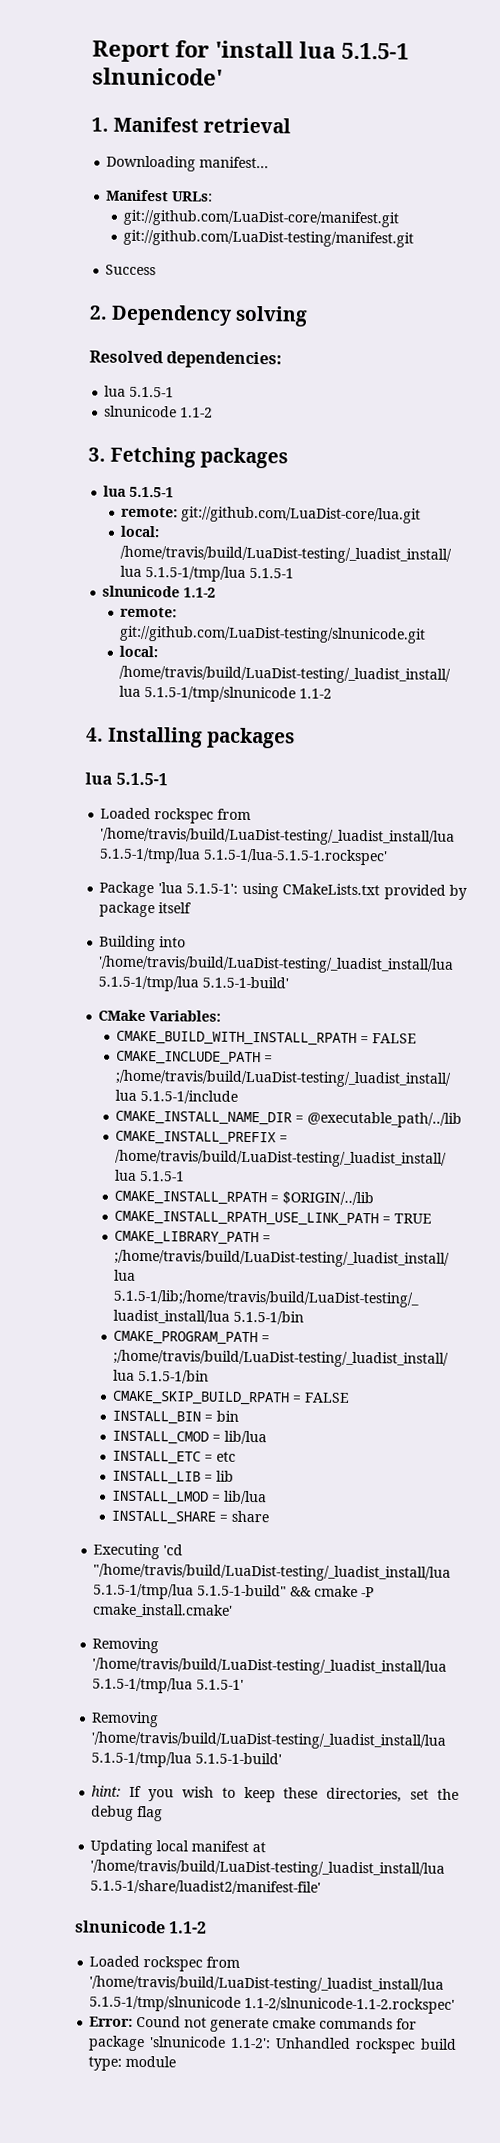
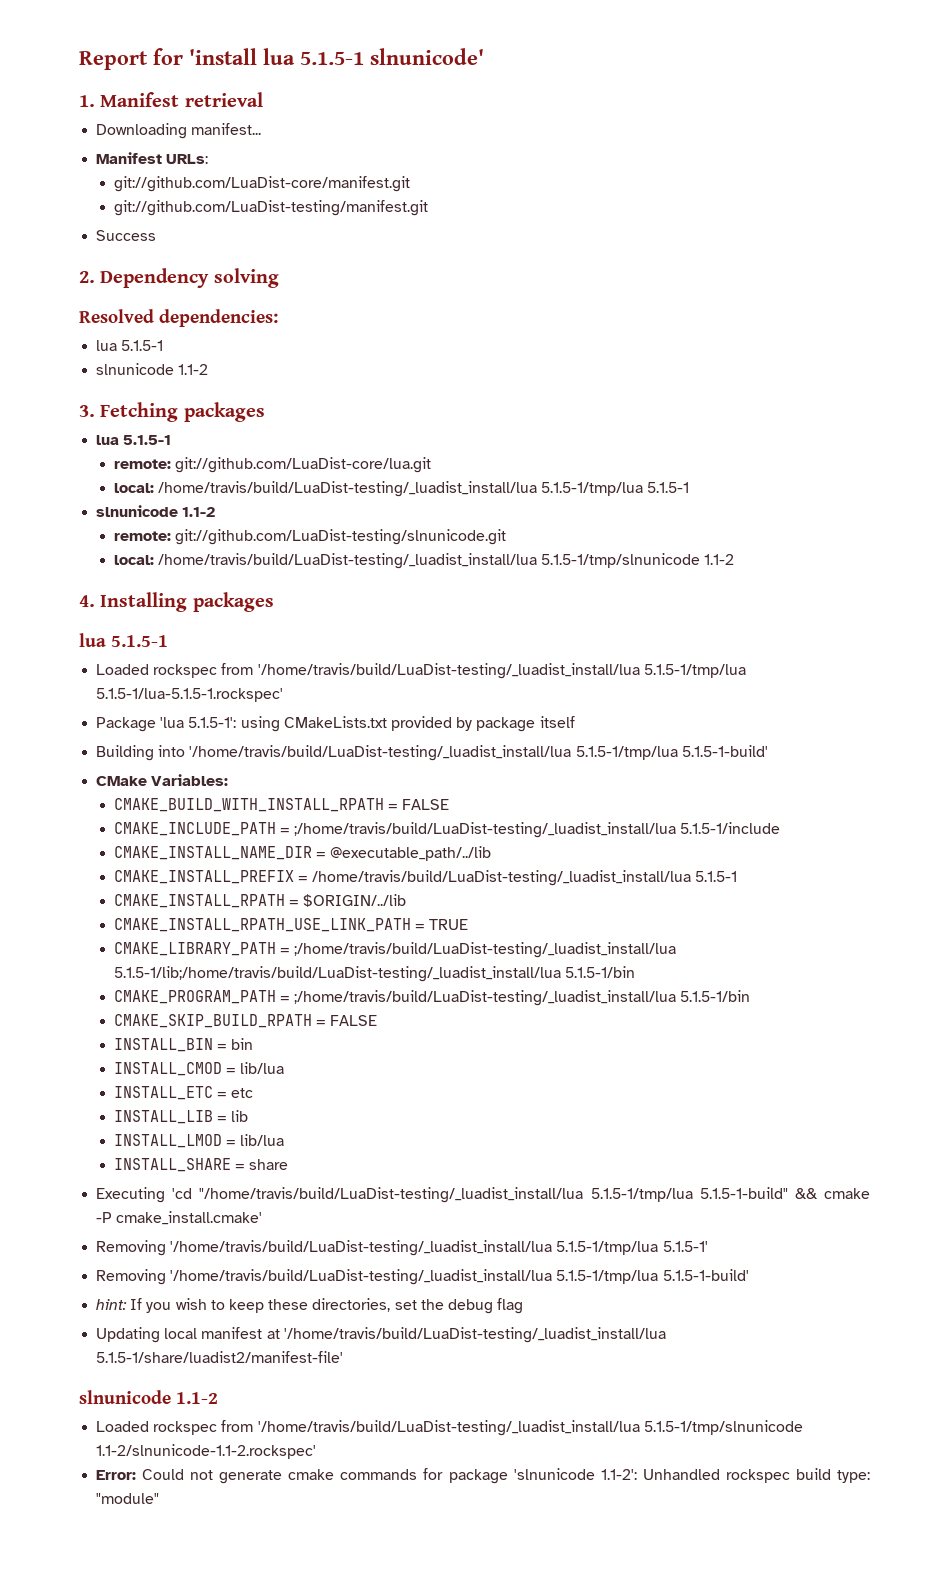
- Error: Cound not generate cmake commands for package 'slnunicode 1.1-2': Unhandled rockspec build type: module
+ Error: Could not generate cmake commands for package 'slnunicode 1.1-2': Unhandled rockspec build type: "module"

